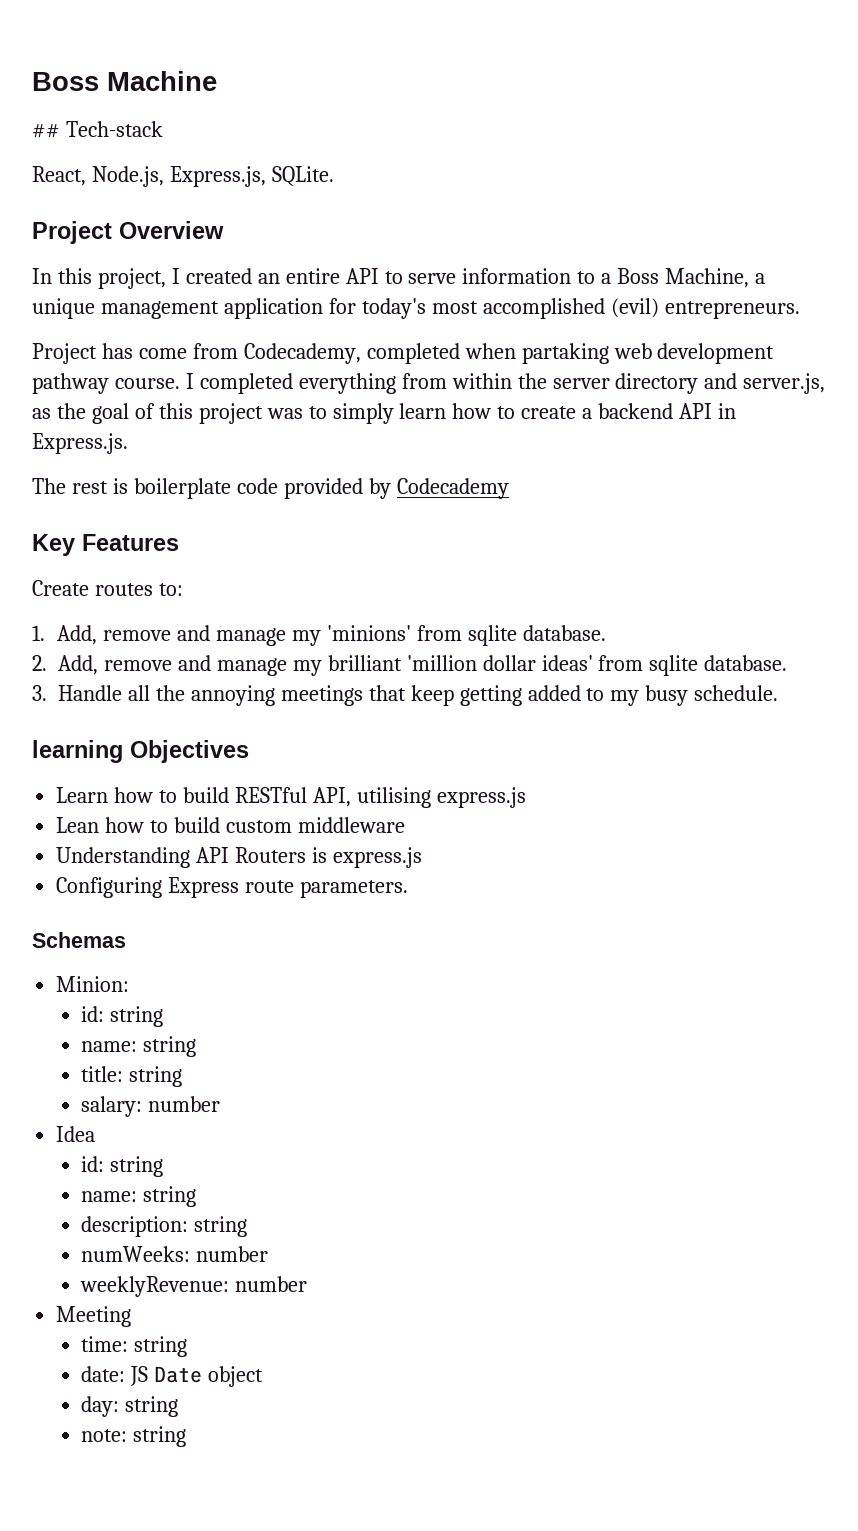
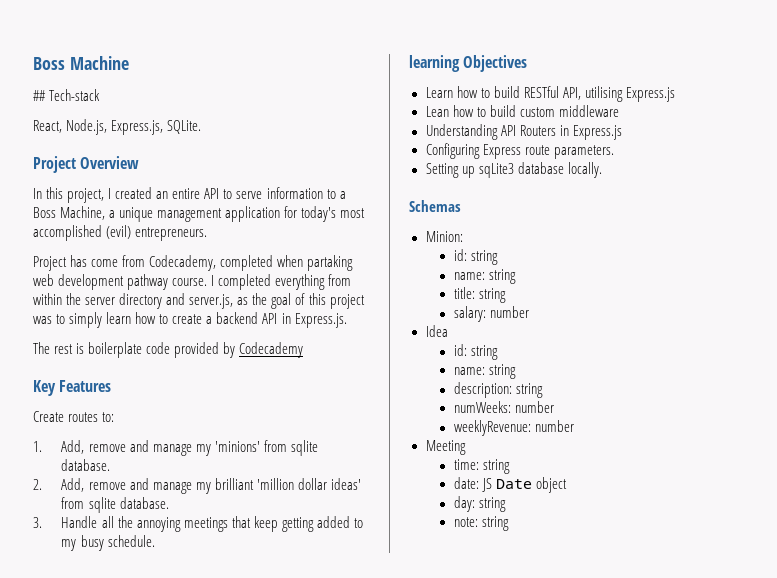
- Learn how to build RESTful API, utilising express.js
+ Learn how to build RESTful API, utilising Express.js
- Understanding API Routers is express.js
+ Understanding API Routers in Express.js
+ Setting up sqLite3 database locally.

